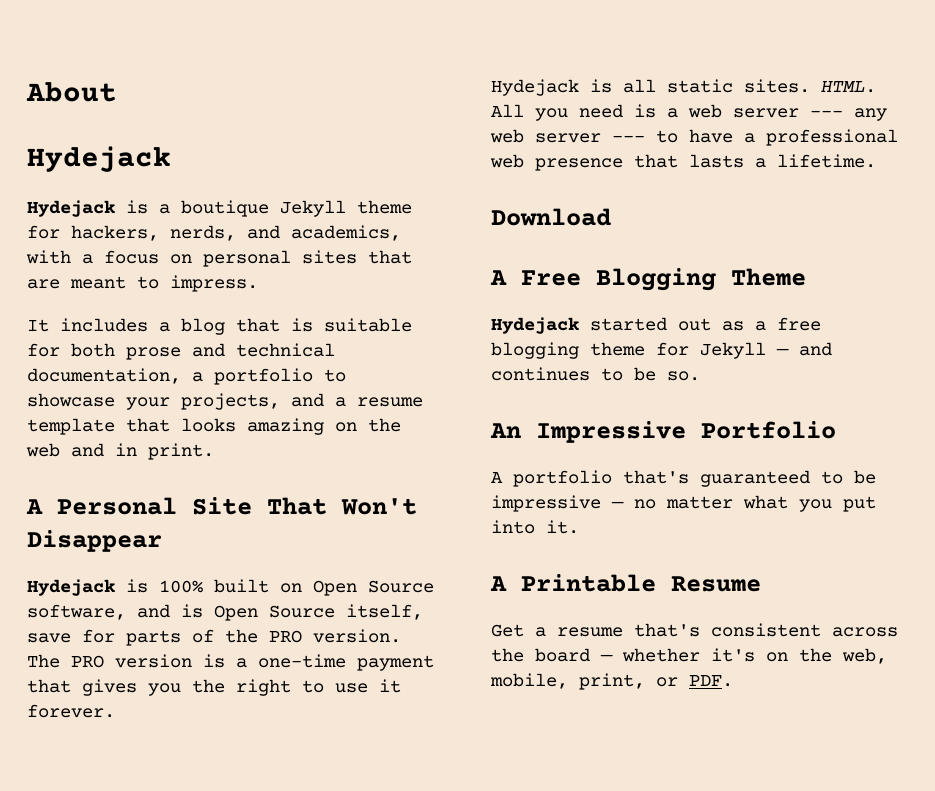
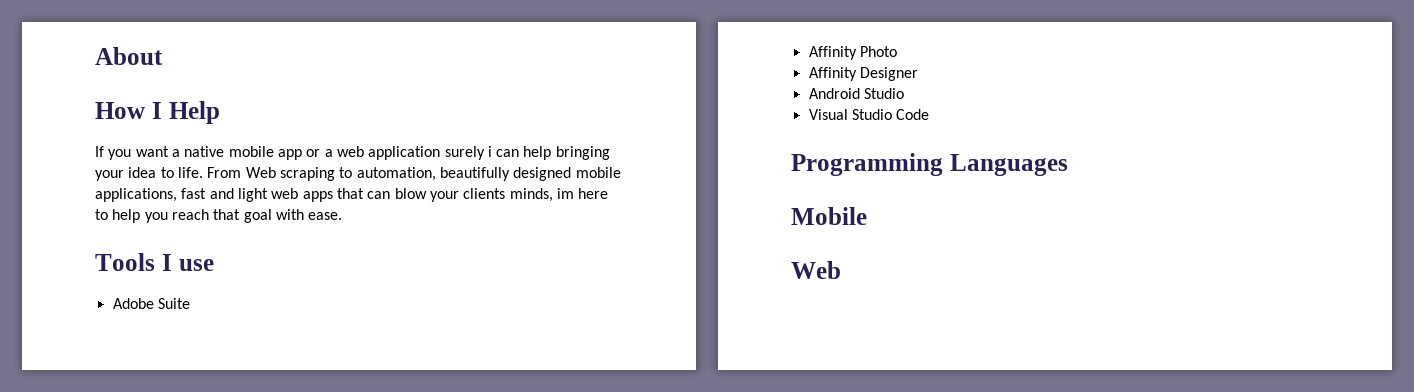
  About
- Hydejack
- Hydejack is a boutique Jekyll theme for hackers, nerds, and academics, with a focus on personal sites that are meant to impress.
- It includes a blog that is suitable for both prose and technical documentation, a portfolio to showcase your projects, and a resume template that looks amazing on the web and in print.
- A Personal Site That Won't Disappear
- Hydejack is 100% built on Open Source software, and is Open Source itself, save for parts of the PRO version. The PRO version is a one-time payment that gives you the right to use it forever.
- Hydejack is all static sites. HTML. All you need is a web server --- any web server --- to have a professional web presence that lasts a lifetime.
- Download
- A Free Blogging Theme
- Hydejack started out as a free blogging theme for Jekyll — and continues to be so.
- An Impressive Portfolio
- A portfolio that's guaranteed to be impressive — no matter what you put into it.
- A Printable Resume
- Get a resume that's consistent across the board — whether it's on the web, mobile, print, or PDF.
+ How I Help
+ If you want a native mobile app or a web application surely i can help bringing your idea to life. From Web scraping to automation, beautifully designed mobile applications, fast and light web apps that can blow your clients minds, im here to help you reach that goal with ease.
+ Tools I use
+ Adobe Suite
+ Affinity Photo
+ Affinity Designer
+ Android Studio
+ Visual Studio Code
+ Programming Languages
+ Mobile
+ Web

